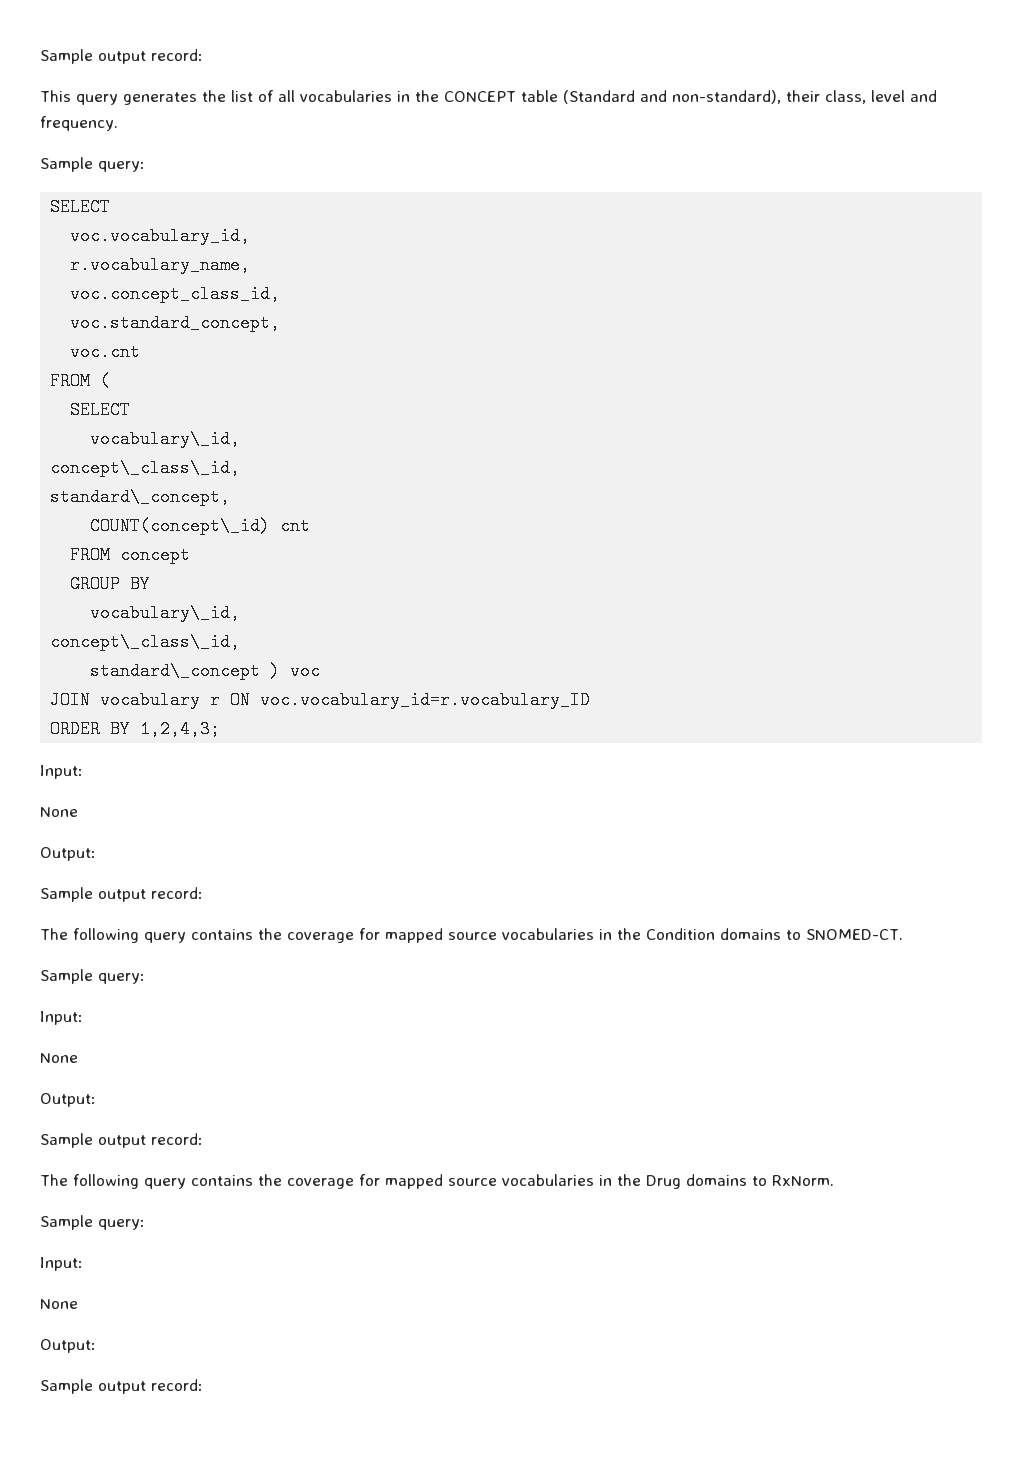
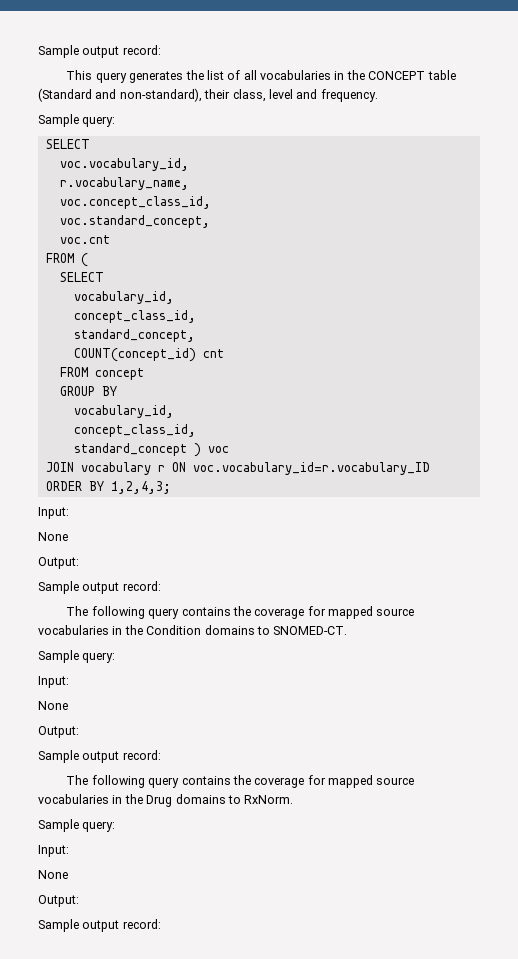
  FROM (
  SELECT
- vocabulary\_id,
- concept\_class\_id,
- standard\_concept,
- COUNT(concept\_id) cnt
+ vocabulary_id,
+ concept_class_id,
+ standard_concept,
+ COUNT(concept_id) cnt
  GROUP BY
- vocabulary\_id,
- concept\_class\_id,
- standard\_concept ) voc
+ vocabulary_id,
+ concept_class_id,
+ standard_concept ) voc

